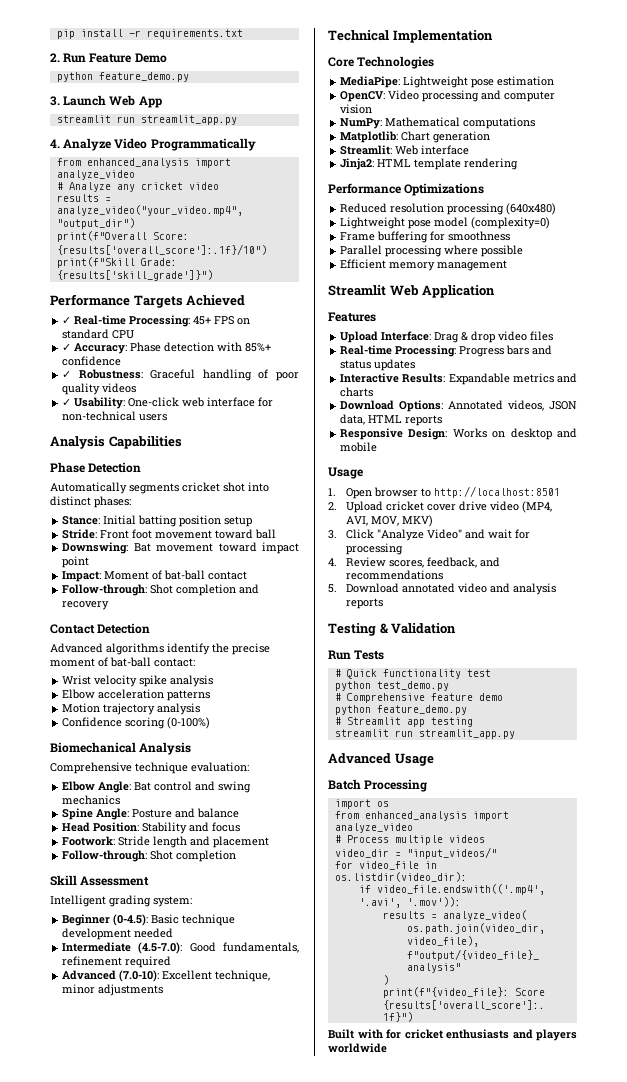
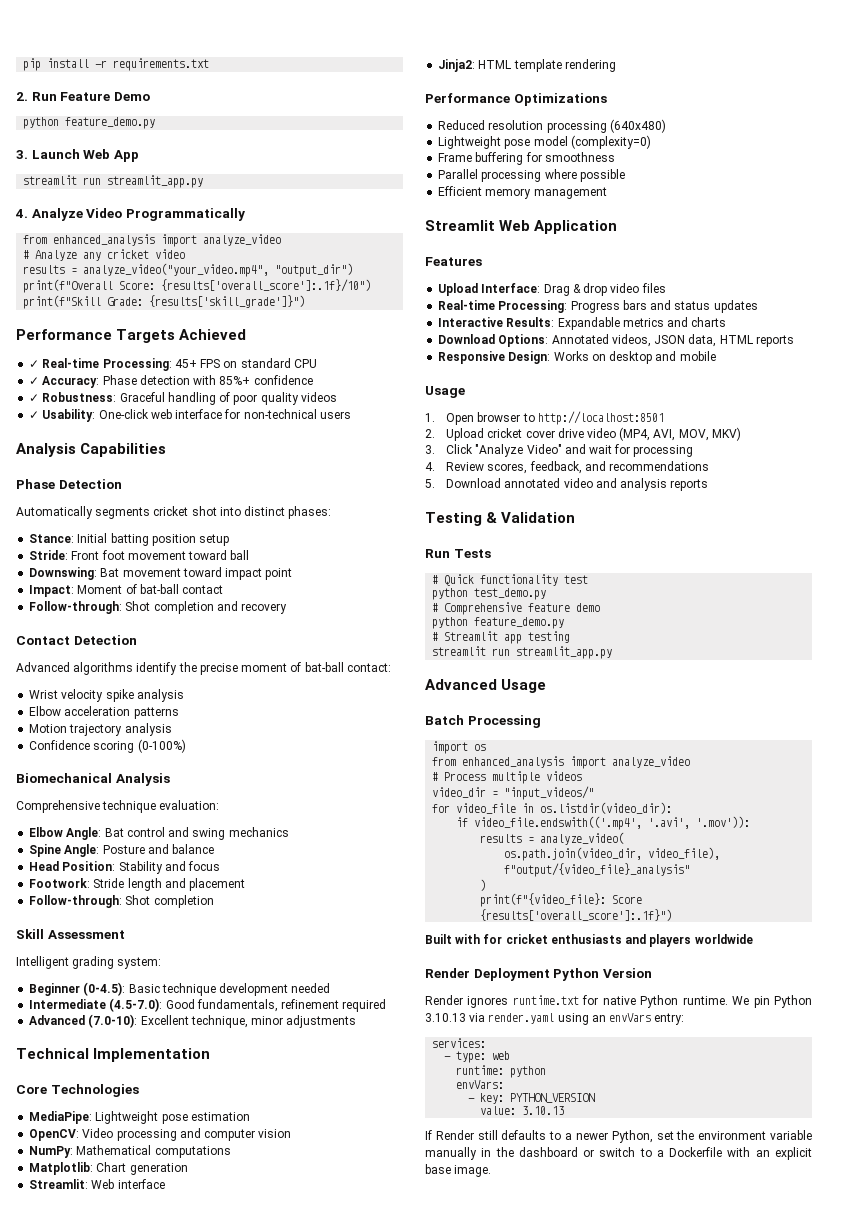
+ Render Deployment Python Version
+ Render ignores runtime.txt for native Python runtime. We pin Python 3.10.13 via render.yaml using an envVars entry:
+ services:
+ - type: web
+ runtime: python
+ envVars:
+ - key: PYTHON_VERSION
+ value: 3.10.13
+ If Render still defaults to a newer Python, set the environment variable manually in the dashboard or switch to a Dockerfile with an explicit base image.

